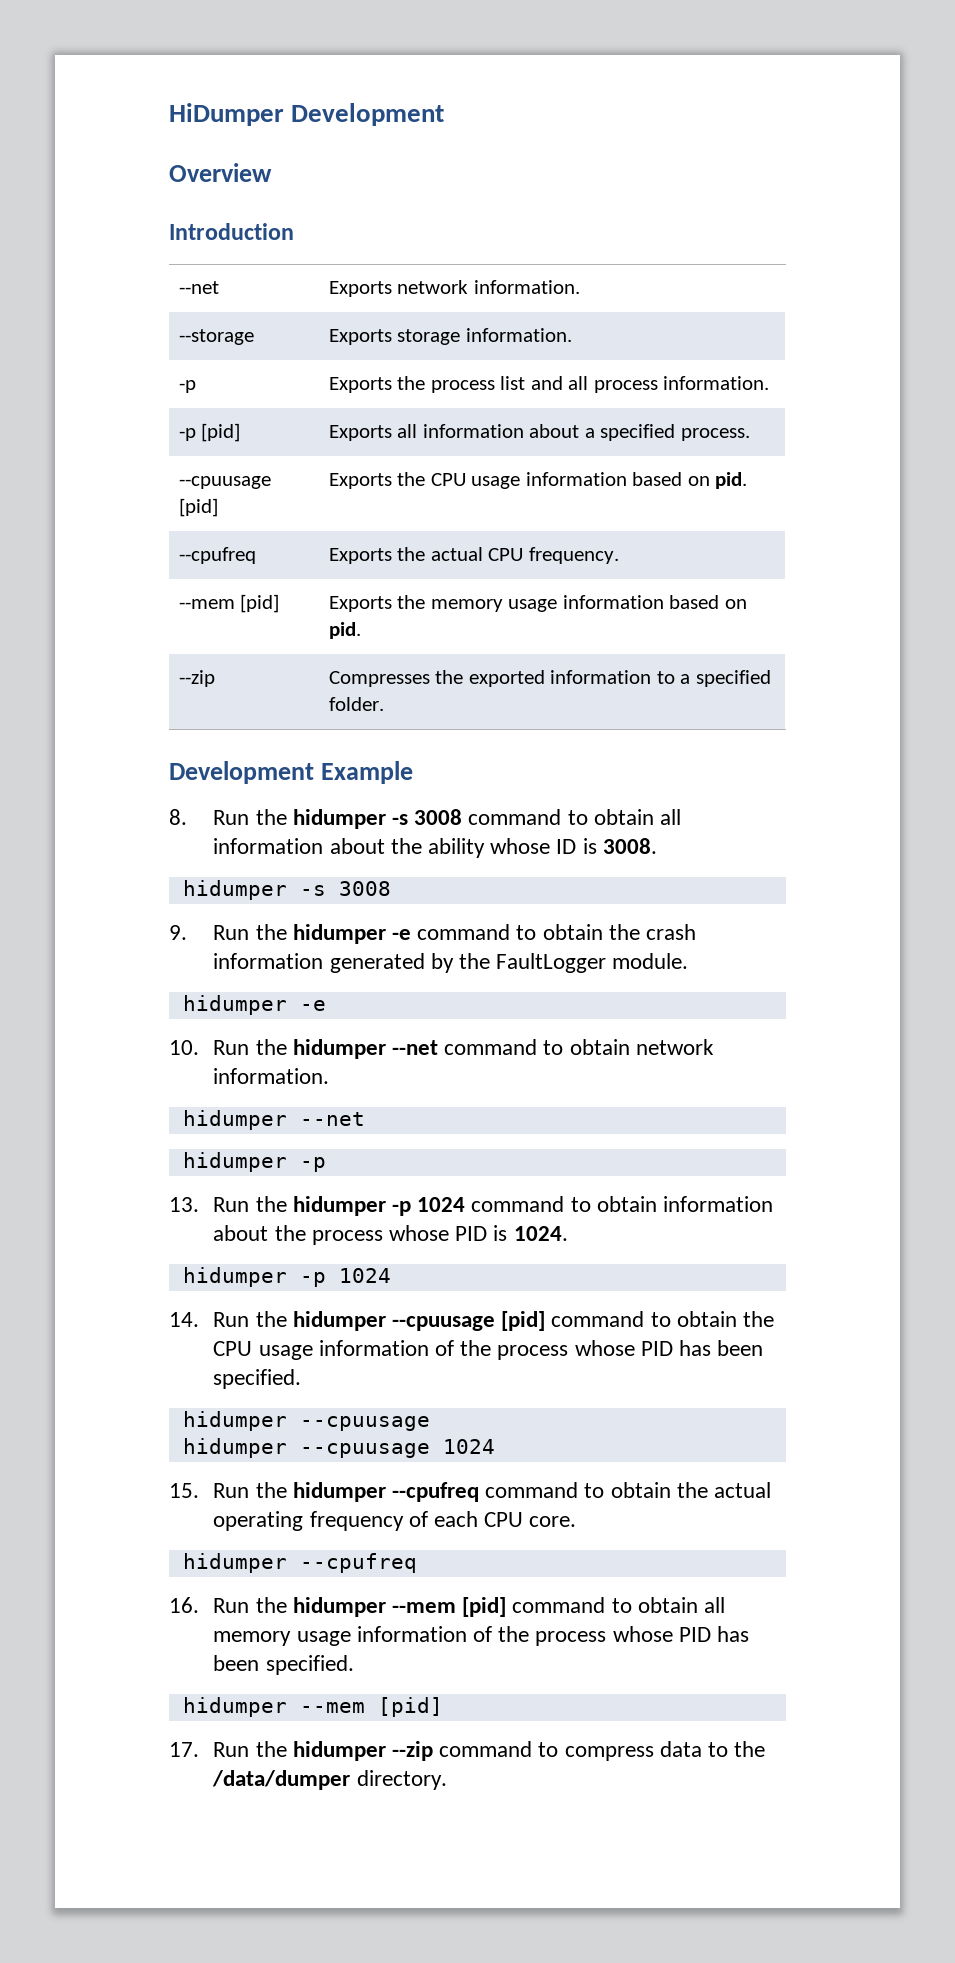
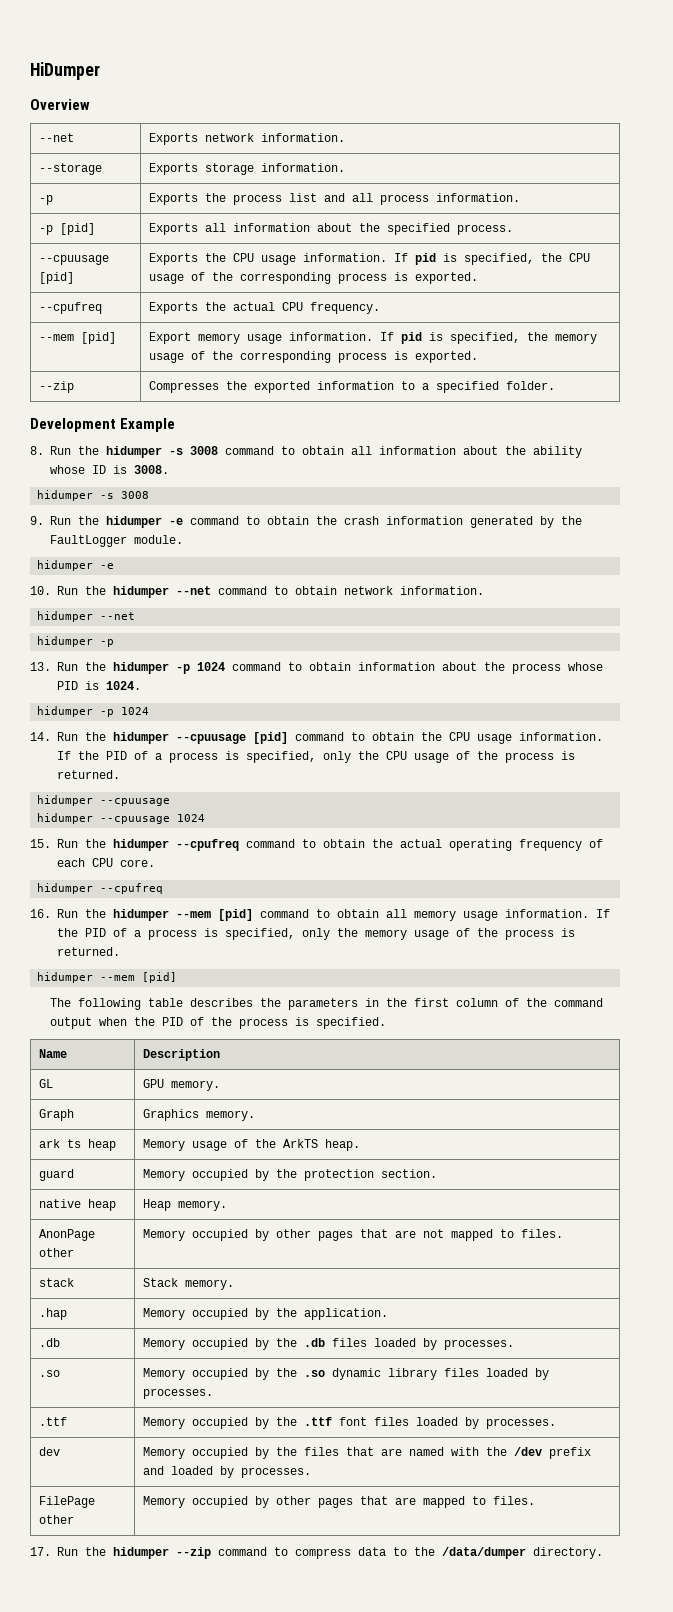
- HiDumper Development
+ HiDumper
- Introduction
- -p [pid] | Exports all information about a specified process.
+ -p [pid] | Exports all information about the specified process.
- --cpuusage [pid] | Exports the CPU usage information based on pid.
+ --cpuusage [pid] | Exports the CPU usage information. If pid is specified, the CPU usage of the corresponding process is exported.
- --mem [pid] | Exports the memory usage information based on pid.
+ --mem [pid] | Export memory usage information. If pid is specified, the memory usage of the corresponding process is exported.
- 14. Run the hidumper --cpuusage [pid] command to obtain the CPU usage information of the process whose PID has been specified.
+ 14. Run the hidumper --cpuusage [pid] command to obtain the CPU usage information. If the PID of a process is specified, only the CPU usage of the process is returned.
- 16. Run the hidumper --mem [pid] command to obtain all memory usage information of the process whose PID has been specified.
+ 16. Run the hidumper --mem [pid] command to obtain all memory usage information. If the PID of a process is specified, only the memory usage of the process is returned.
  hidumper --mem [pid]
+ The following table describes the parameters in the first column of the command output when the PID of the process is specified.
+ Name | Description
+ GL | GPU memory.
+ Graph | Graphics memory.
+ ark ts heap | Memory usage of the ArkTS heap.
+ guard | Memory occupied by the protection section.
+ native heap | Heap memory.
+ AnonPage other | Memory occupied by other pages that are not mapped to files.
+ stack | Stack memory.
+ .hap | Memory occupied by the application.
+ .db | Memory occupied by the .db files loaded by processes.
+ .so | Memory occupied by the .so dynamic library files loaded by processes.
+ .ttf | Memory occupied by the .ttf font files loaded by processes.
+ dev | Memory occupied by the files that are named with the /dev prefix and loaded by processes.
+ FilePage other | Memory occupied by other pages that are mapped to files.

